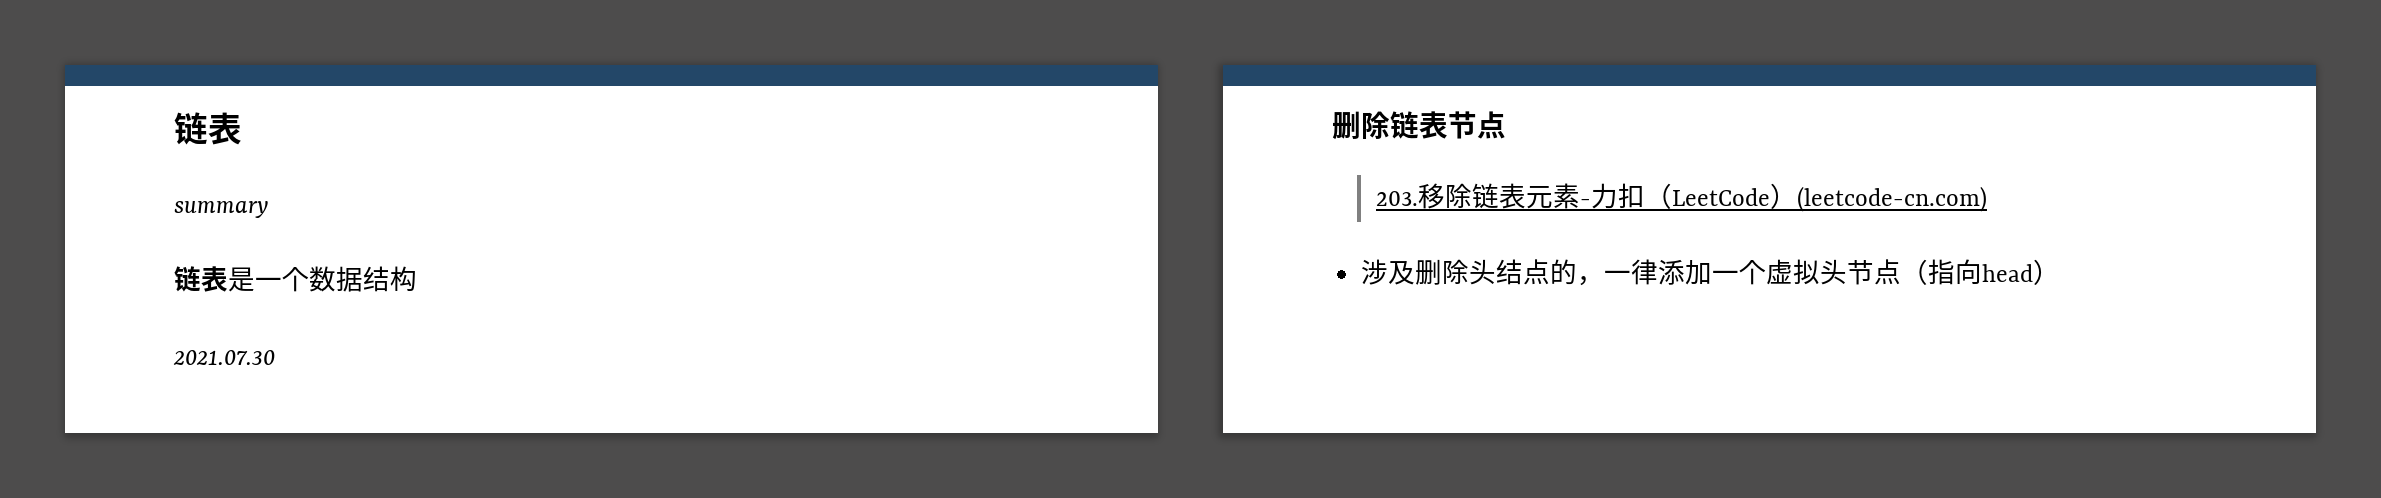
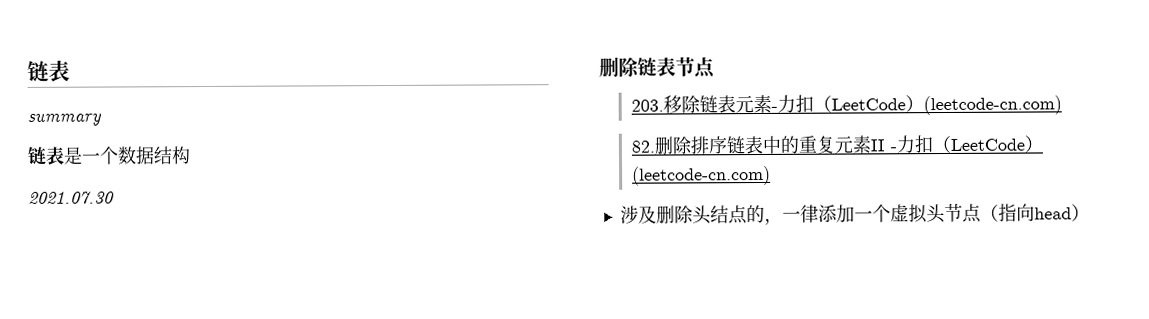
+ 82.删除排序链表中的重复元素II -力扣（LeetCode）(leetcode-cn.com)

